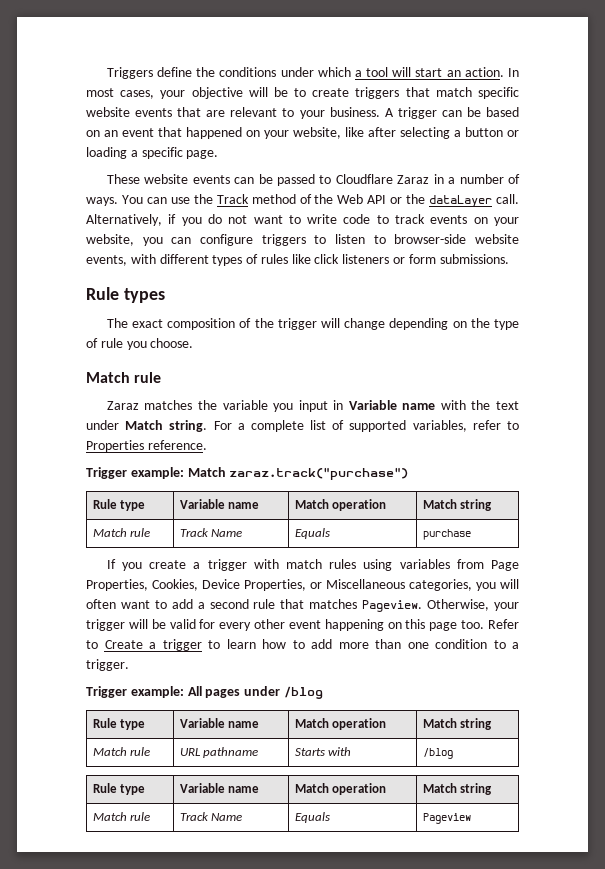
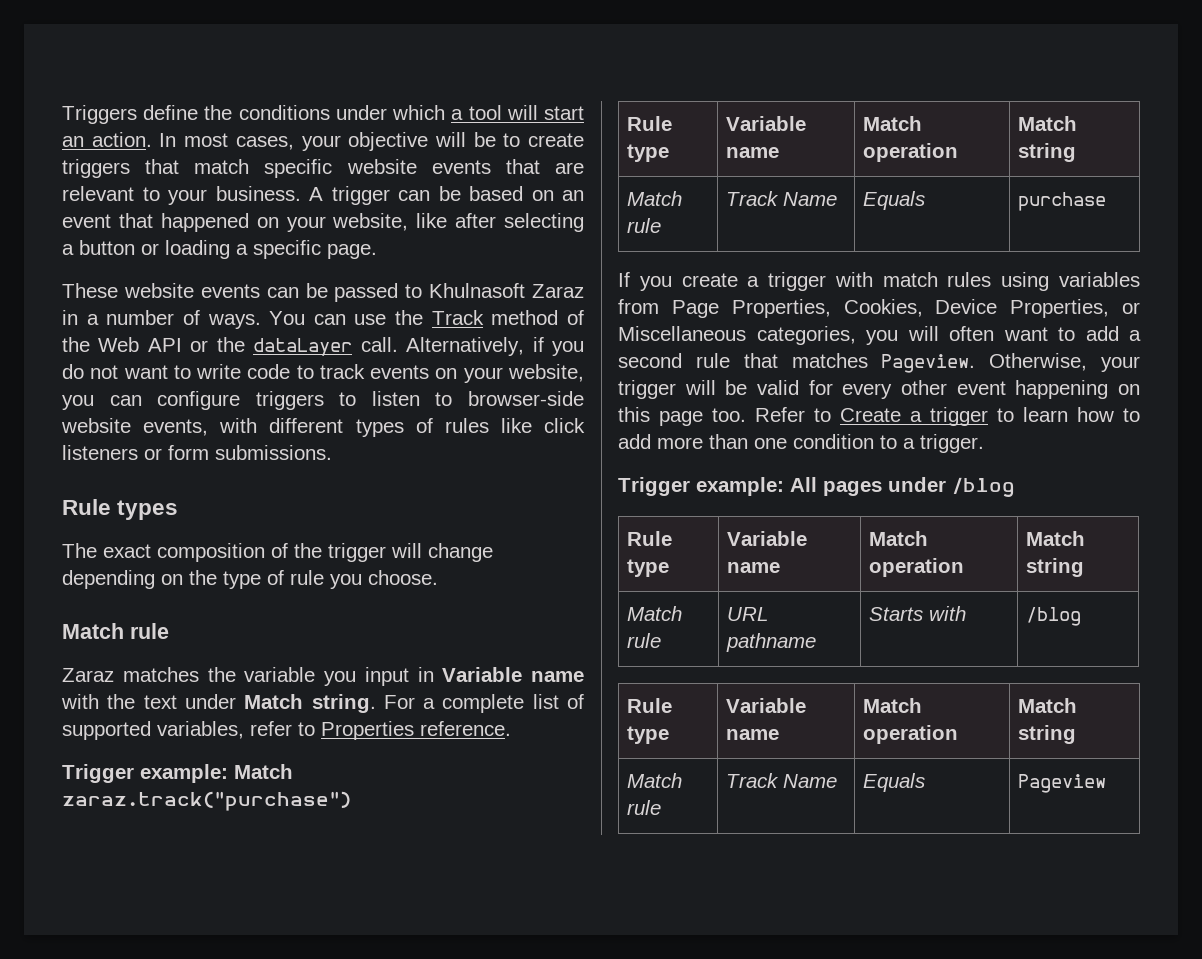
- These website events can be passed to Cloudflare Zaraz in a number of ways.
+ These website events can be passed to Khulnasoft Zaraz in a number of ways.

